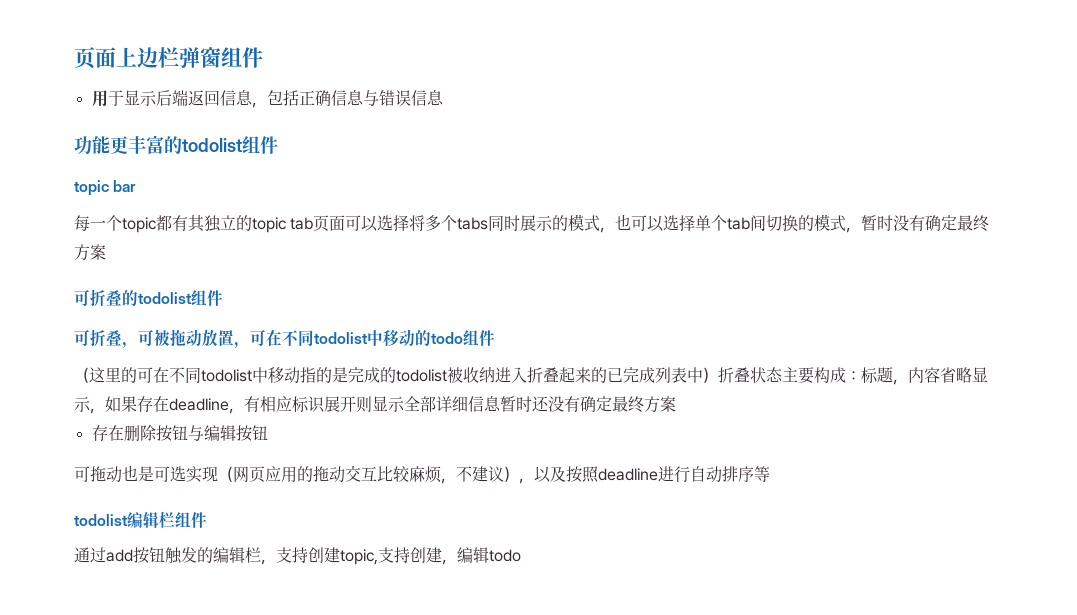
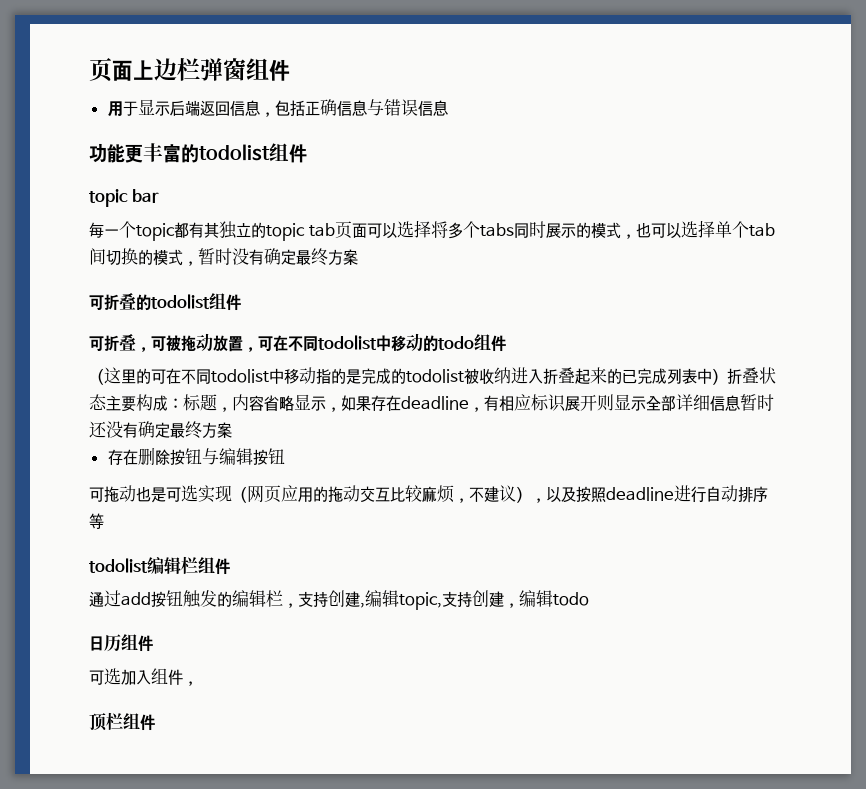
- 通过add按钮触发的编辑栏，支持创建topic,支持创建，编辑todo
+ 通过add按钮触发的编辑栏，支持创建,编辑topic,支持创建，编辑todo
+ 日历组件
+ 可选加入组件，
+ 顶栏组件

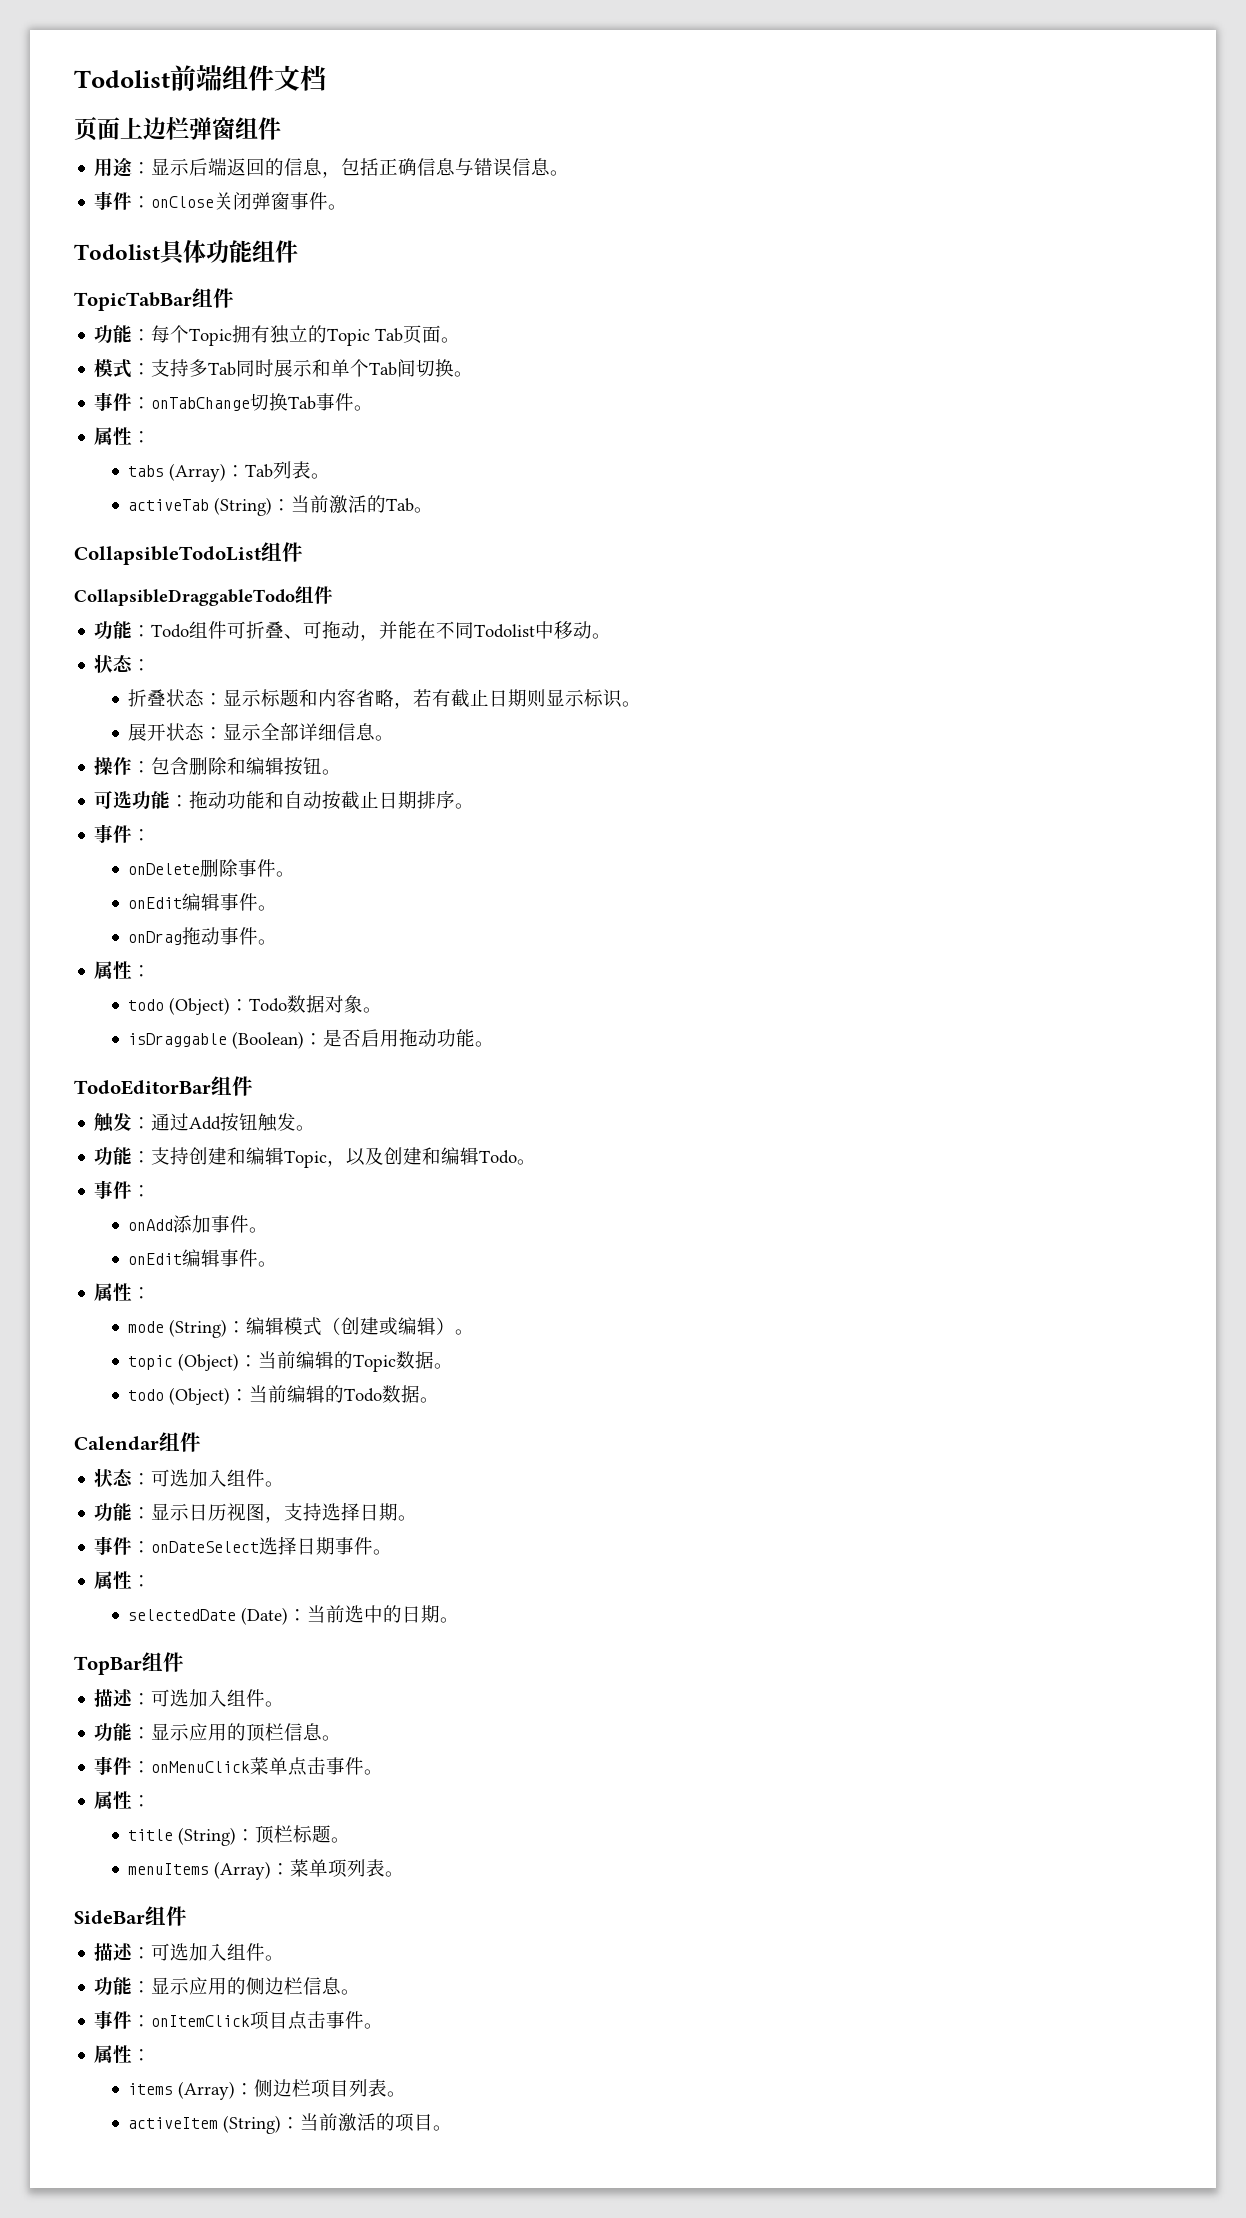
+ Todolist前端组件文档
- 用于显示后端返回信息，包括正确信息与错误信息
- 功能更丰富的todolist组件
- topic bar
- 每一个topic都有其独立的topic tab页面可以选择将多个tabs同时展示的模式，也可以选择单个tab间切换的模式，暂时没有确定最终方案
- 可折叠的todolist组件
- 可折叠，可被拖动放置，可在不同todolist中移动的todo组件
- （这里的可在不同todolist中移动指的是完成的todolist被收纳进入折叠起来的已完成列表中）折叠状态主要构成：标题，内容省略显示，如果存在deadline，有相应标识展开则显示全部详细信息暂时还没有确定最终方案
- 存在删除按钮与编辑按钮
- 可拖动也是可选实现（网页应用的拖动交互比较麻烦，不建议），以及按照deadline进行自动排序等
- todolist编辑栏组件
- 通过add按钮触发的编辑栏，支持创建,编辑topic,支持创建，编辑todo
- 日历组件
- 可选加入组件，
- 顶栏组件
+ 用途：显示后端返回的信息，包括正确信息与错误信息。
+ 事件：onClose关闭弹窗事件。
+ Todolist具体功能组件
+ TopicTabBar组件
+ 功能：每个Topic拥有独立的Topic Tab页面。
+ 模式：支持多Tab同时展示和单个Tab间切换。
+ 事件：onTabChange切换Tab事件。
+ 属性：
+ tabs (Array)：Tab列表。
+ activeTab (String)：当前激活的Tab。
+ CollapsibleTodoList组件
+ CollapsibleDraggableTodo组件
+ 功能：Todo组件可折叠、可拖动，并能在不同Todolist中移动。
+ 状态：
+ 折叠状态：显示标题和内容省略，若有截止日期则显示标识。
+ 展开状态：显示全部详细信息。
+ 操作：包含删除和编辑按钮。
+ 可选功能：拖动功能和自动按截止日期排序。
+ 事件：
+ onDelete删除事件。
+ onEdit编辑事件。
+ onDrag拖动事件。
+ 属性：
+ todo (Object)：Todo数据对象。
+ isDraggable (Boolean)：是否启用拖动功能。
+ TodoEditorBar组件
+ 触发：通过Add按钮触发。
+ 功能：支持创建和编辑Topic，以及创建和编辑Todo。
+ 事件：
+ onAdd添加事件。
+ onEdit编辑事件。
+ 属性：
+ mode (String)：编辑模式（创建或编辑）。
+ topic (Object)：当前编辑的Topic数据。
+ todo (Object)：当前编辑的Todo数据。
+ Calendar组件
+ 状态：可选加入组件。
+ 功能：显示日历视图，支持选择日期。
+ 事件：onDateSelect选择日期事件。
+ 属性：
+ selectedDate (Date)：当前选中的日期。
+ TopBar组件
+ 描述：可选加入组件。
+ 功能：显示应用的顶栏信息。
+ 事件：onMenuClick菜单点击事件。
+ 属性：
+ title (String)：顶栏标题。
+ menuItems (Array)：菜单项列表。
+ SideBar组件
+ 描述：可选加入组件。
+ 功能：显示应用的侧边栏信息。
+ 事件：onItemClick项目点击事件。
+ 属性：
+ items (Array)：侧边栏项目列表。
+ activeItem (String)：当前激活的项目。

